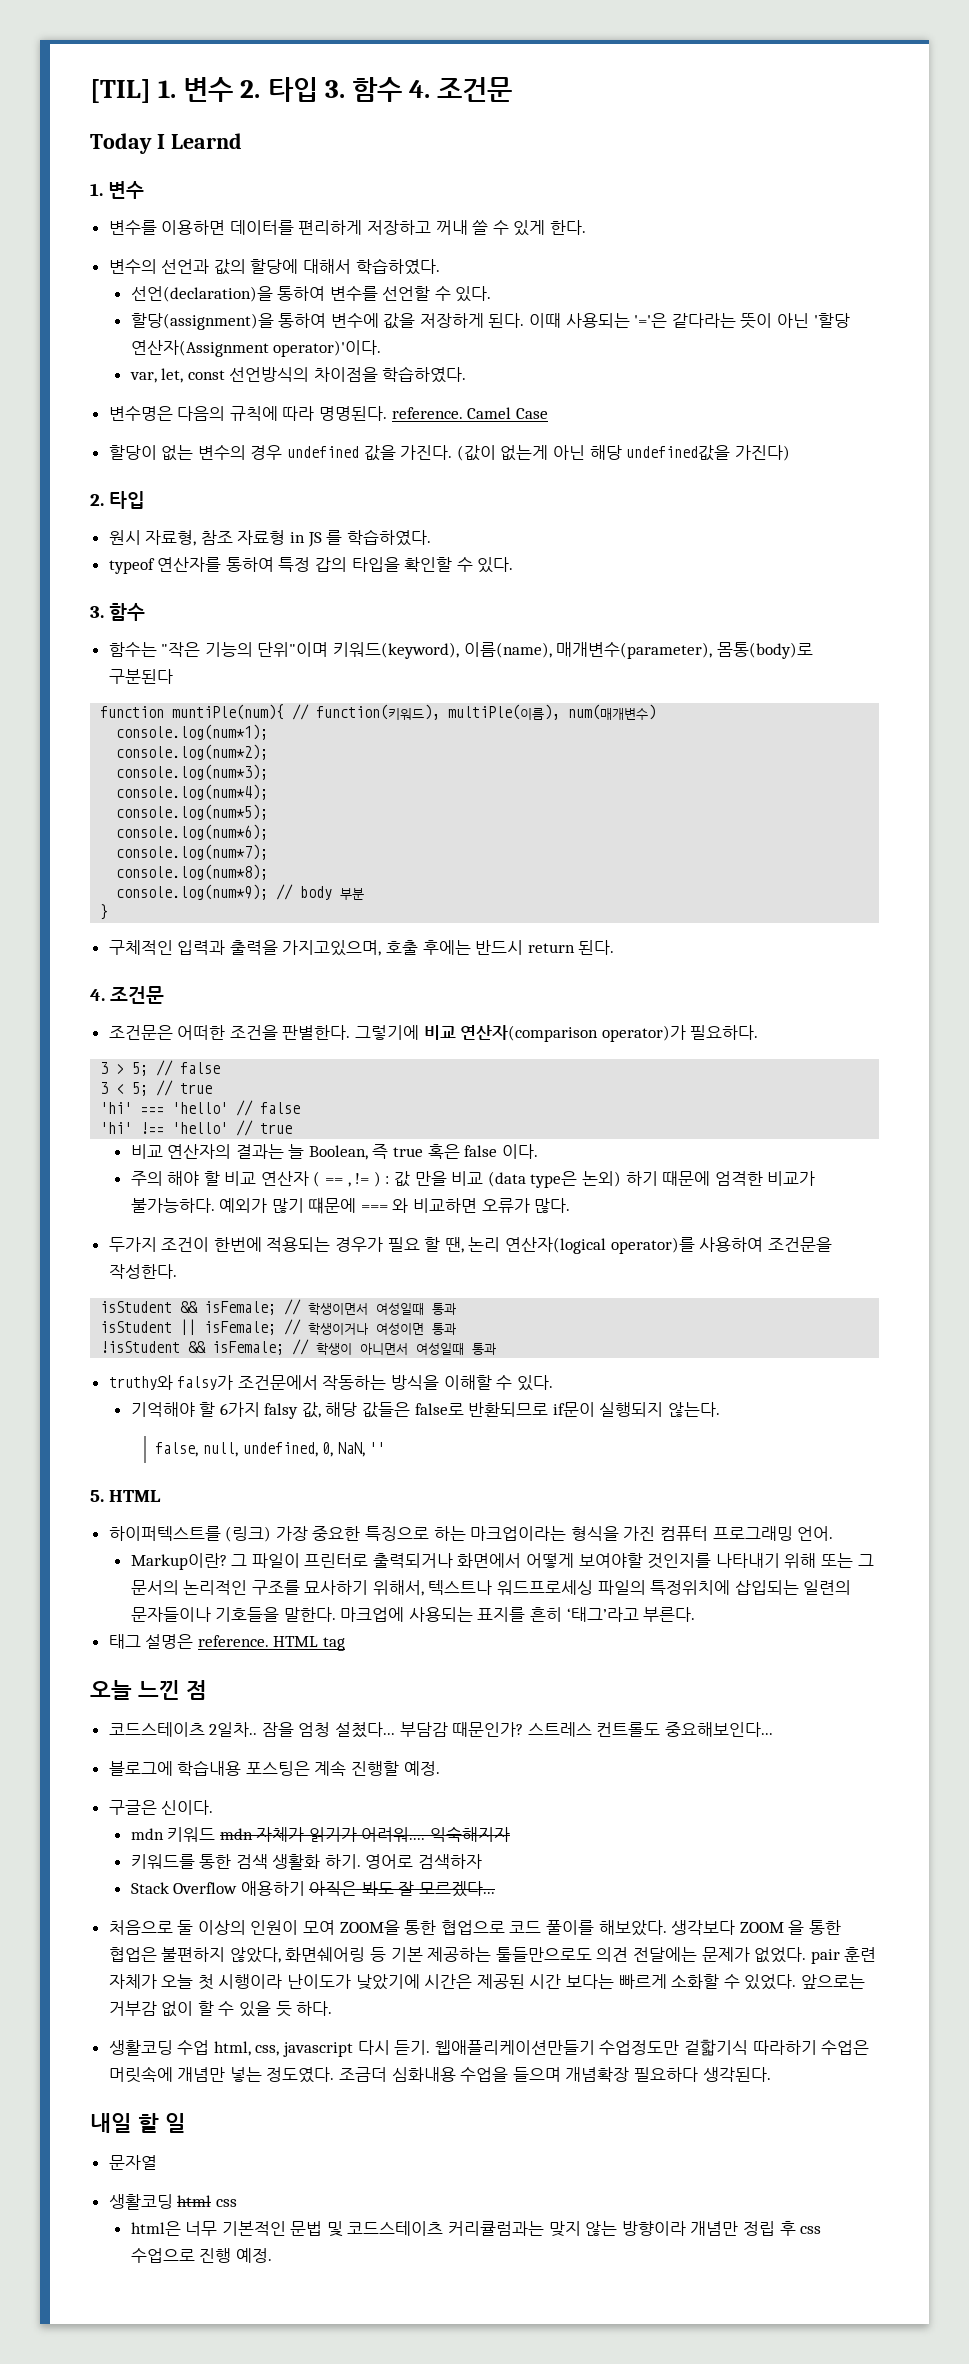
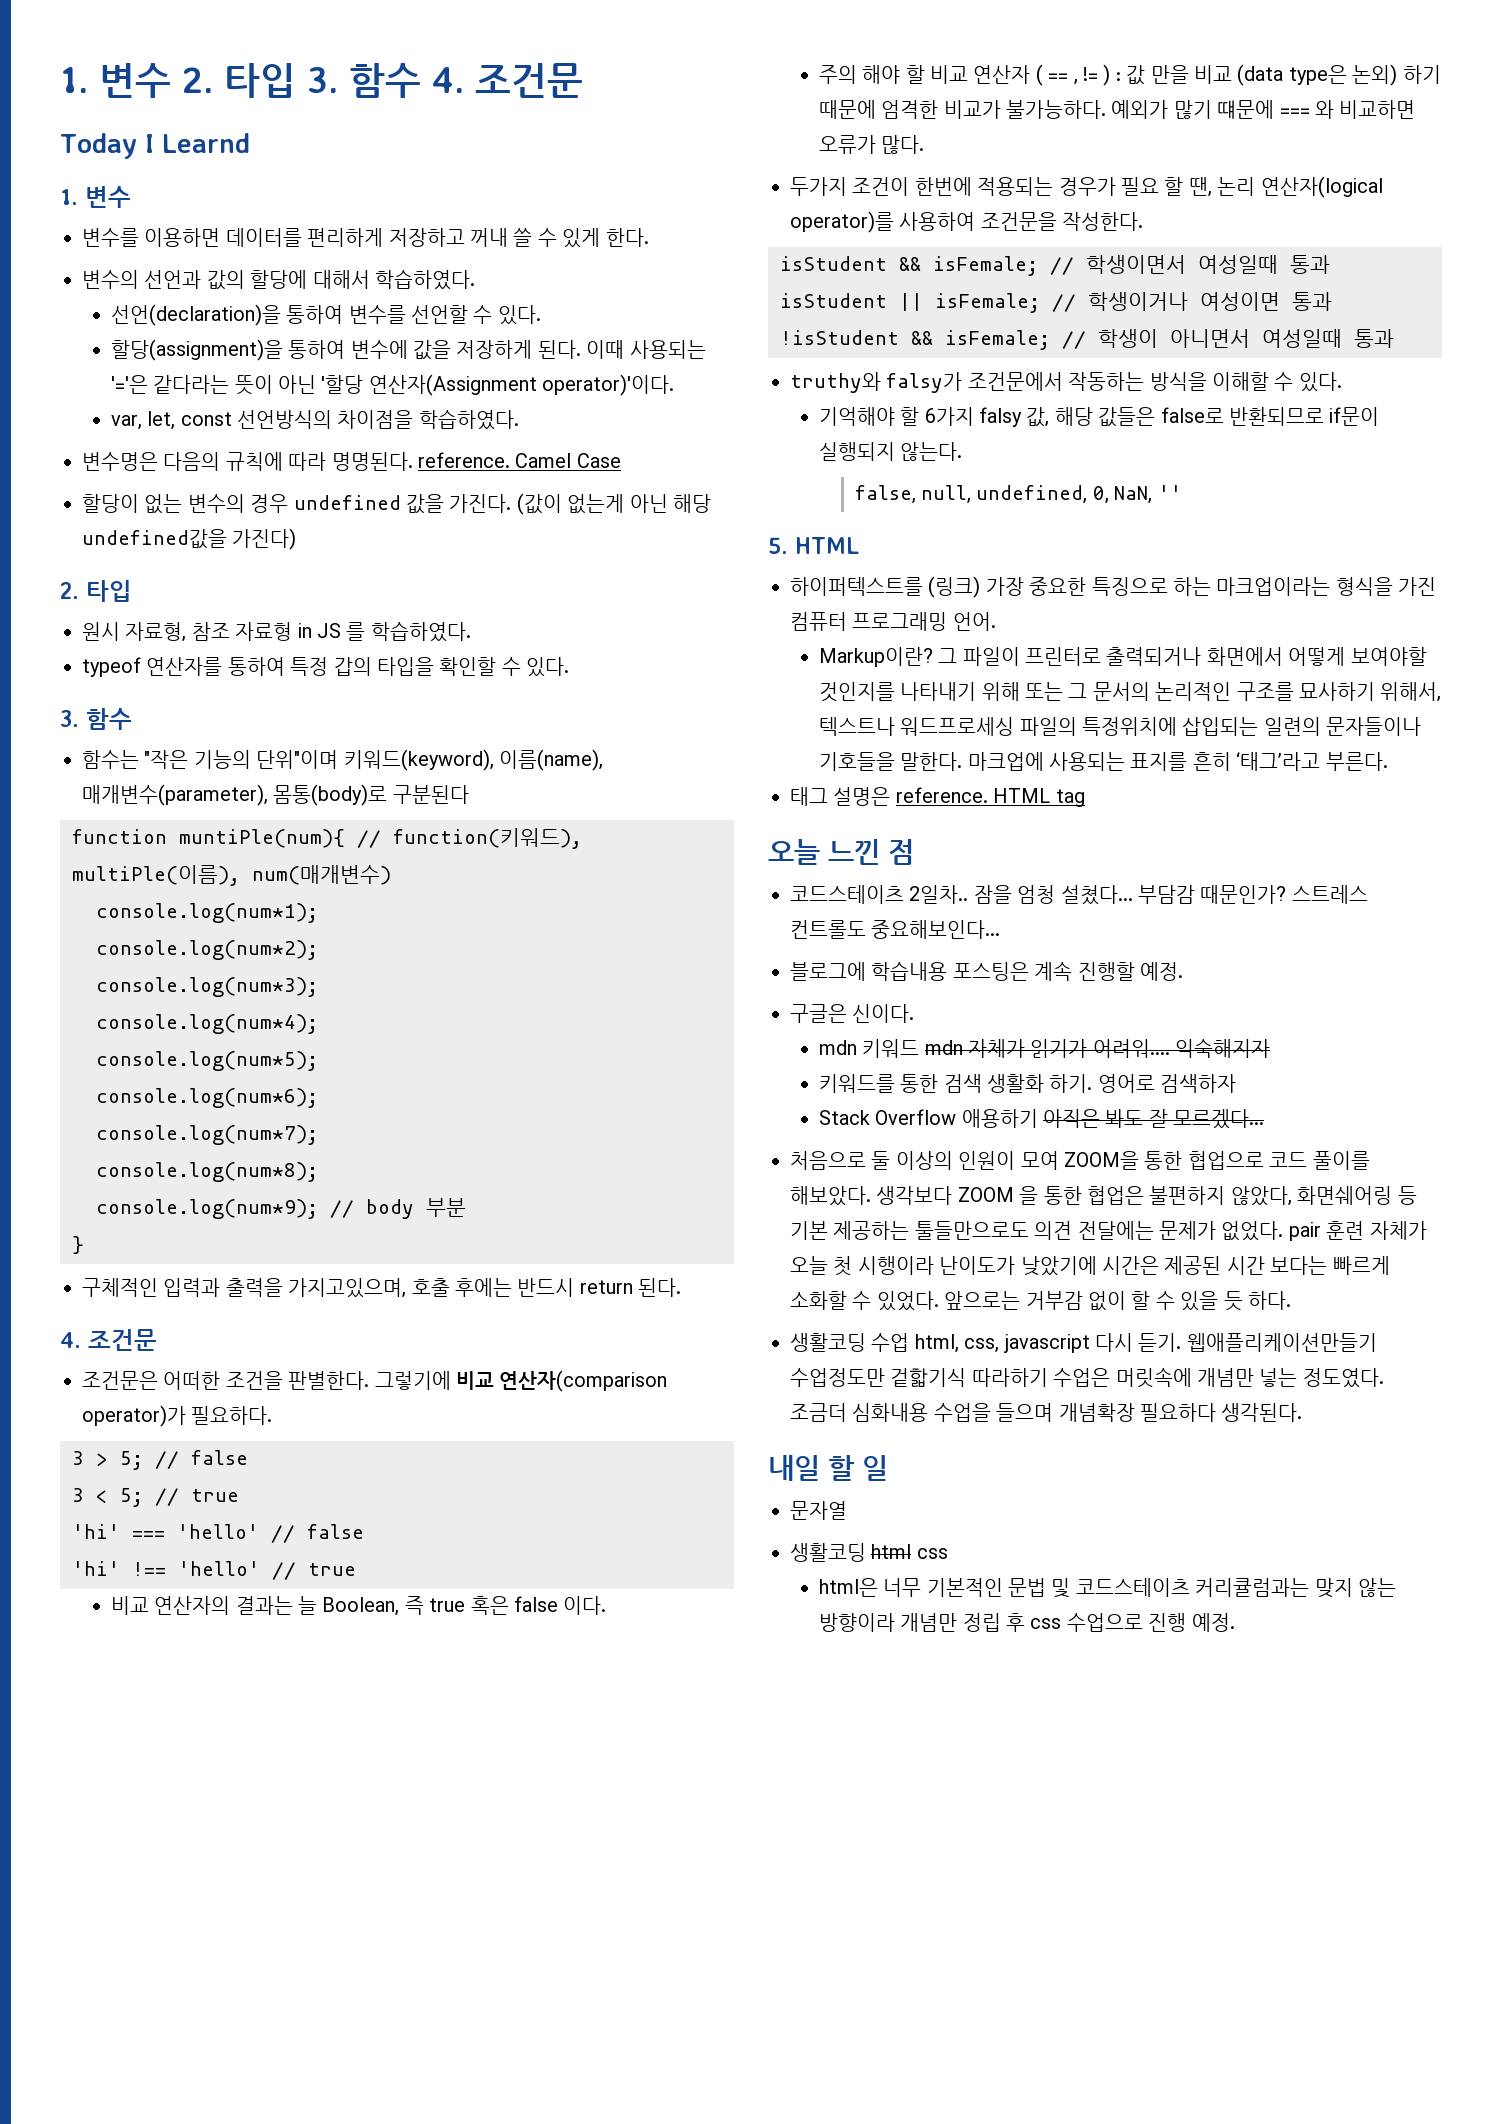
- [TIL] 1. 변수 2. 타입 3. 함수 4. 조건문
+ 1. 변수 2. 타입 3. 함수 4. 조건문

